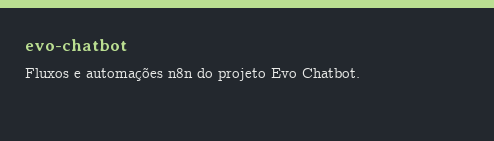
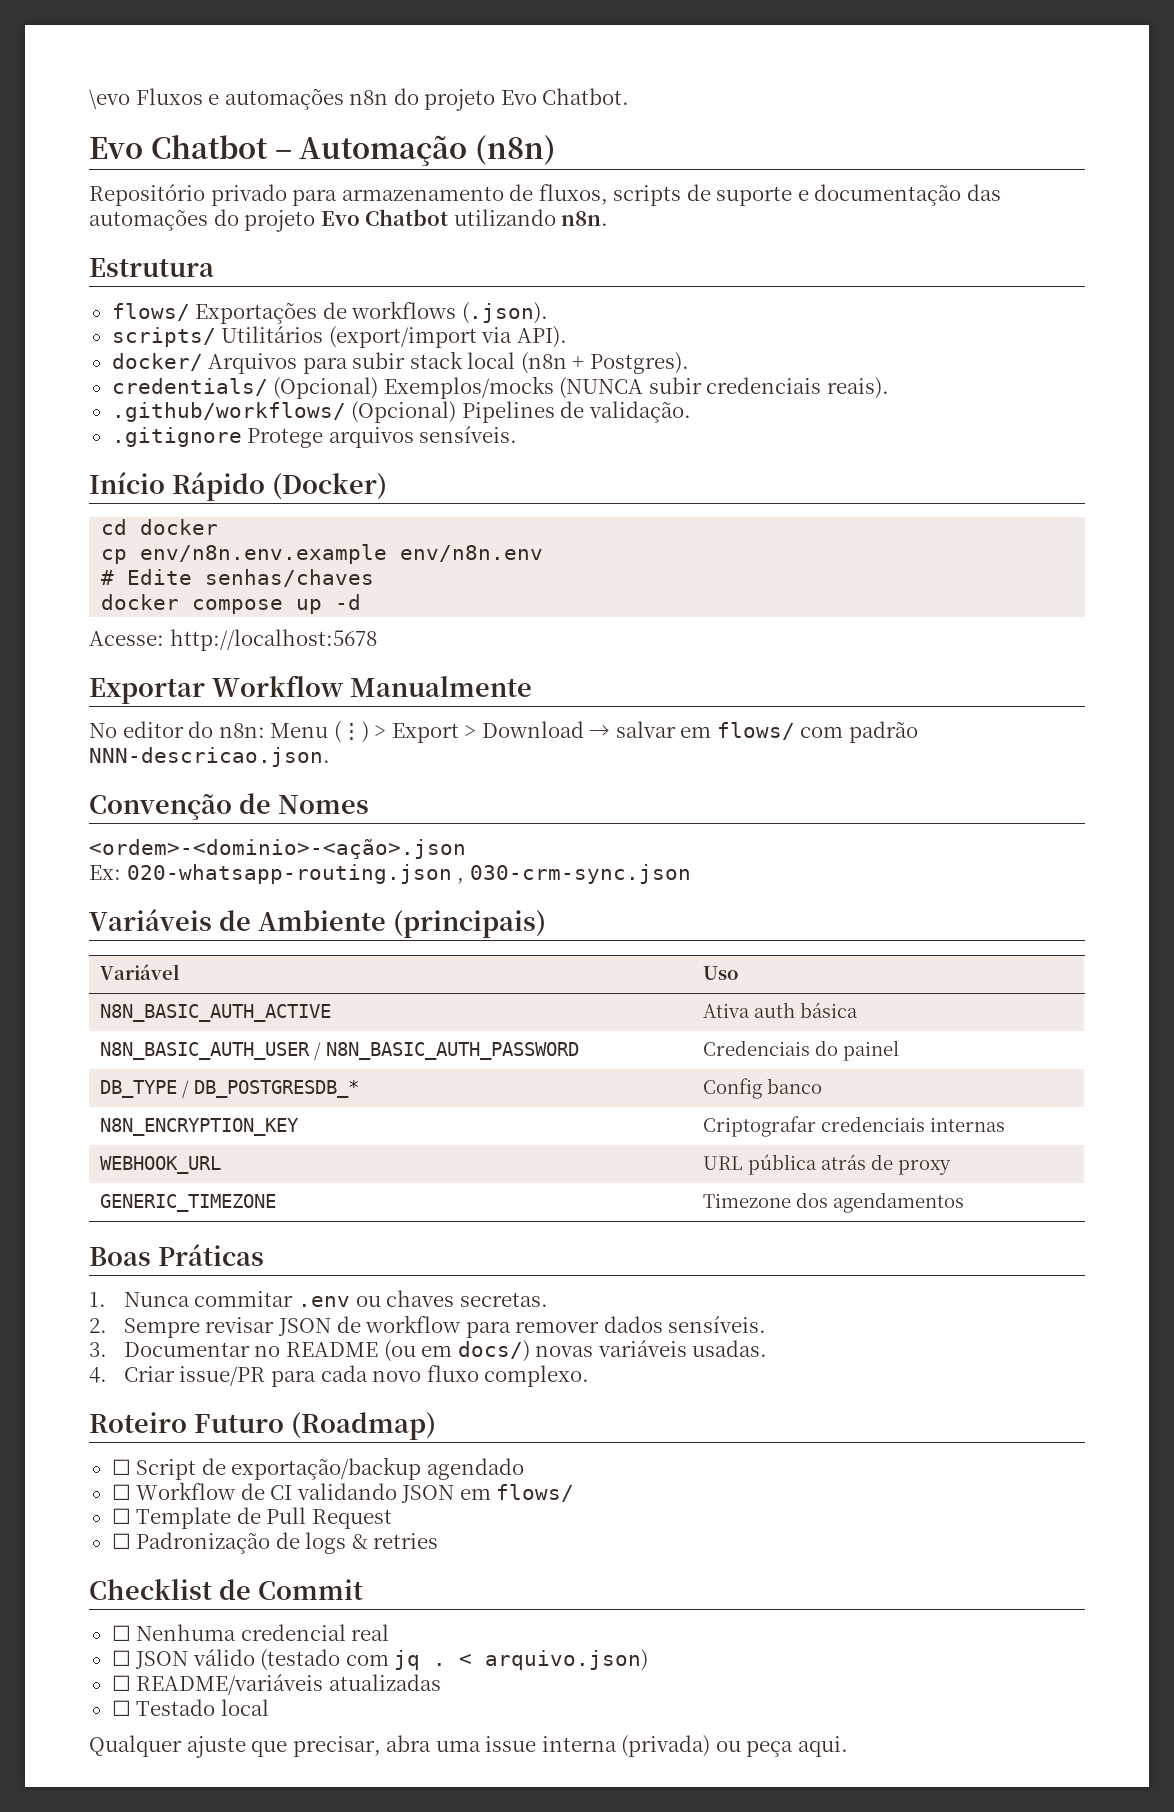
- evo-chatbot
- Fluxos e automações n8n do projeto Evo Chatbot.
+ \evo Fluxos e automações n8n do projeto Evo Chatbot.
+ Evo Chatbot – Automação (n8n)
+ Repositório privado para armazenamento de fluxos, scripts de suporte e documentação das automações do projeto Evo Chatbot utilizando n8n.
+ Estrutura
+ flows/ Exportações de workflows (.json).
+ scripts/ Utilitários (export/import via API).
+ docker/ Arquivos para subir stack local (n8n + Postgres).
+ credentials/ (Opcional) Exemplos/mocks (NUNCA subir credenciais reais).
+ .github/workflows/ (Opcional) Pipelines de validação.
+ .gitignore Protege arquivos sensíveis.
+ Início Rápido (Docker)
+ cd docker
+ cp env/n8n.env.example env/n8n.env
+ # Edite senhas/chaves
+ docker compose up -d
+ Acesse: http://localhost:5678
+ Exportar Workflow Manualmente
+ No editor do n8n: Menu (⋮) > Export > Download → salvar em flows/ com padrão NNN-descricao.json.
+ Convenção de Nomes
+ <ordem>-<dominio>-<ação>.json
+ Ex: 020-whatsapp-routing.json , 030-crm-sync.json
+ Variáveis de Ambiente (principais)
+ Variável | Uso
+ N8N_BASIC_AUTH_ACTIVE | Ativa auth básica
+ N8N_BASIC_AUTH_USER / N8N_BASIC_AUTH_PASSWORD | Credenciais do painel
+ DB_TYPE / DB_POSTGRESDB_* | Config banco
+ N8N_ENCRYPTION_KEY | Criptografar credenciais internas
+ WEBHOOK_URL | URL pública atrás de proxy
+ GENERIC_TIMEZONE | Timezone dos agendamentos
+ Boas Práticas
+ 1. Nunca commitar .env ou chaves secretas.
+ 2. Sempre revisar JSON de workflow para remover dados sensíveis.
+ 3. Documentar no README (ou em docs/) novas variáveis usadas.
+ 4. Criar issue/PR para cada novo fluxo complexo.
+ Roteiro Futuro (Roadmap)
+ ☐ Script de exportação/backup agendado
+ ☐ Workflow de CI validando JSON em flows/
+ ☐ Template de Pull Request
+ ☐ Padronização de logs & retries
+ Checklist de Commit
+ ☐ Nenhuma credencial real
+ ☐ JSON válido (testado com jq . < arquivo.json)
+ ☐ README/variáveis atualizadas
+ ☐ Testado local
+ Qualquer ajuste que precisar, abra uma issue interna (privada) ou peça aqui.

